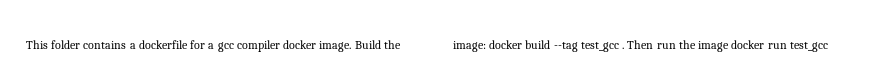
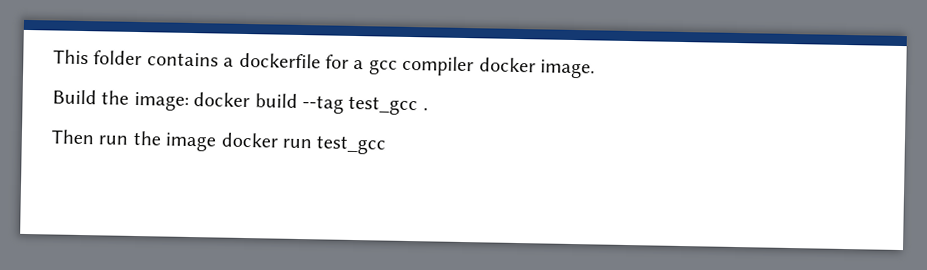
- This folder contains a dockerfile for a gcc compiler docker image. Build the image: docker build --tag test_gcc . Then run the image docker run test_gcc
+ This folder contains a dockerfile for a gcc compiler docker image.
+ Build the image: docker build --tag test_gcc .
+ Then run the image docker run test_gcc

